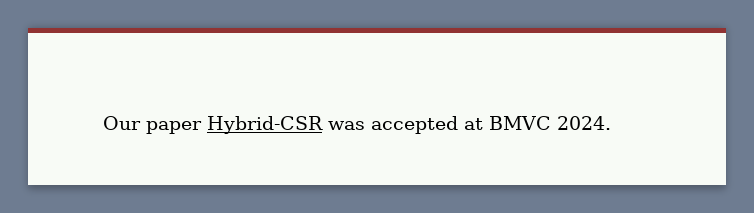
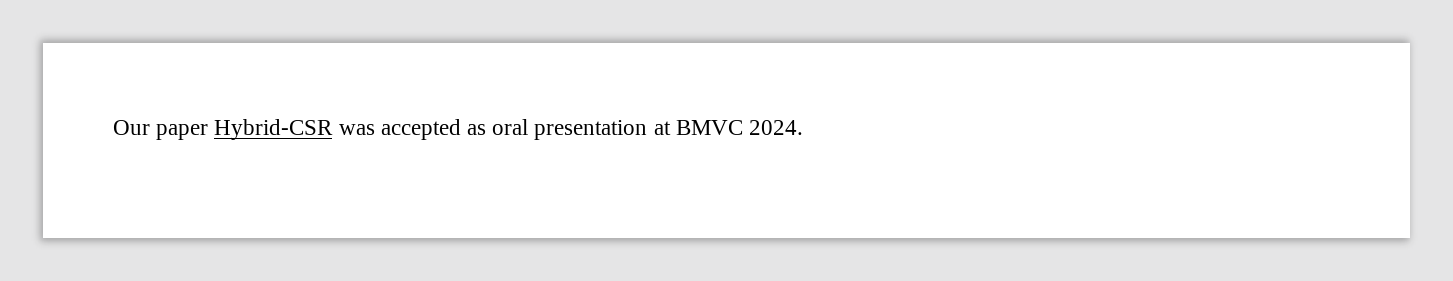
- Our paper Hybrid-CSR was accepted at BMVC 2024.
+ Our paper Hybrid-CSR was accepted as oral presentation at BMVC 2024.

